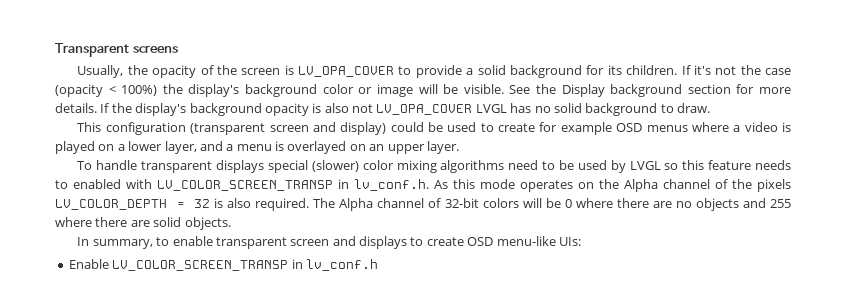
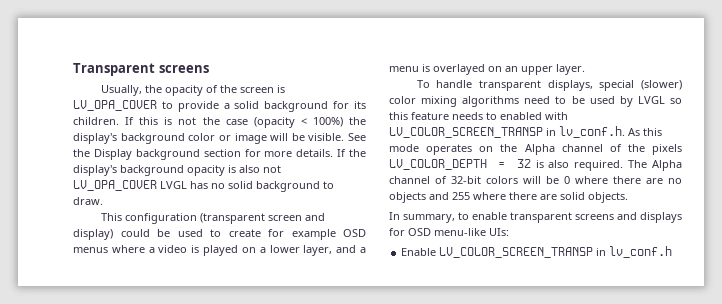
- If it's not the case (opacity < 100%) the display's background color or image will be visible.
+ If this is not the case (opacity < 100%) the display's background color or image will be visible.
- To handle transparent displays special (slower) color mixing algorithms need to be used by LVGL so this feature needs to enabled with LV_COLOR_SCREEN_TRANSP in lv_conf.h. As this mode operates on the Alpha channel of the pixels LV_COLOR_DEPTH = 32 is also required.
+ To handle transparent displays, special (slower) color mixing algorithms need to be used by LVGL so this feature needs to enabled with LV_COLOR_SCREEN_TRANSP in lv_conf.h. As this mode operates on the Alpha channel of the pixels LV_COLOR_DEPTH = 32 is also required.
- In summary, to enable transparent screen and displays to create OSD menu-like UIs:
+ In summary, to enable transparent screens and displays for OSD menu-like UIs:

